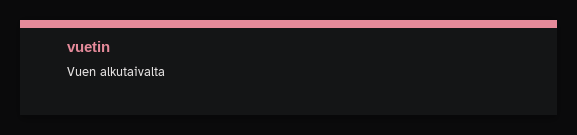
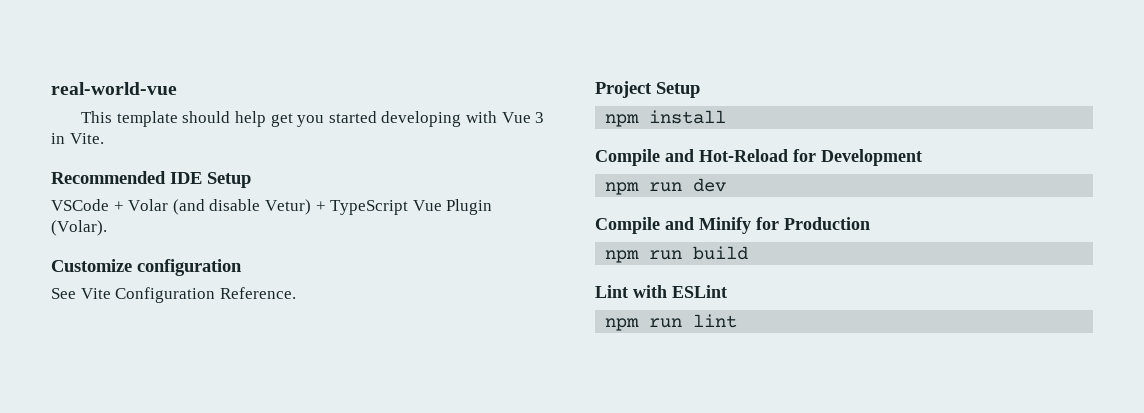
- vuetin
- Vuen alkutaivalta
+ real-world-vue
+ This template should help get you started developing with Vue 3 in Vite.
+ Recommended IDE Setup
+ VSCode + Volar (and disable Vetur) + TypeScript Vue Plugin (Volar).
+ Customize configuration
+ See Vite Configuration Reference.
+ Project Setup
+ npm install
+ Compile and Hot-Reload for Development
+ npm run dev
+ Compile and Minify for Production
+ npm run build
+ Lint with ESLint
+ npm run lint

